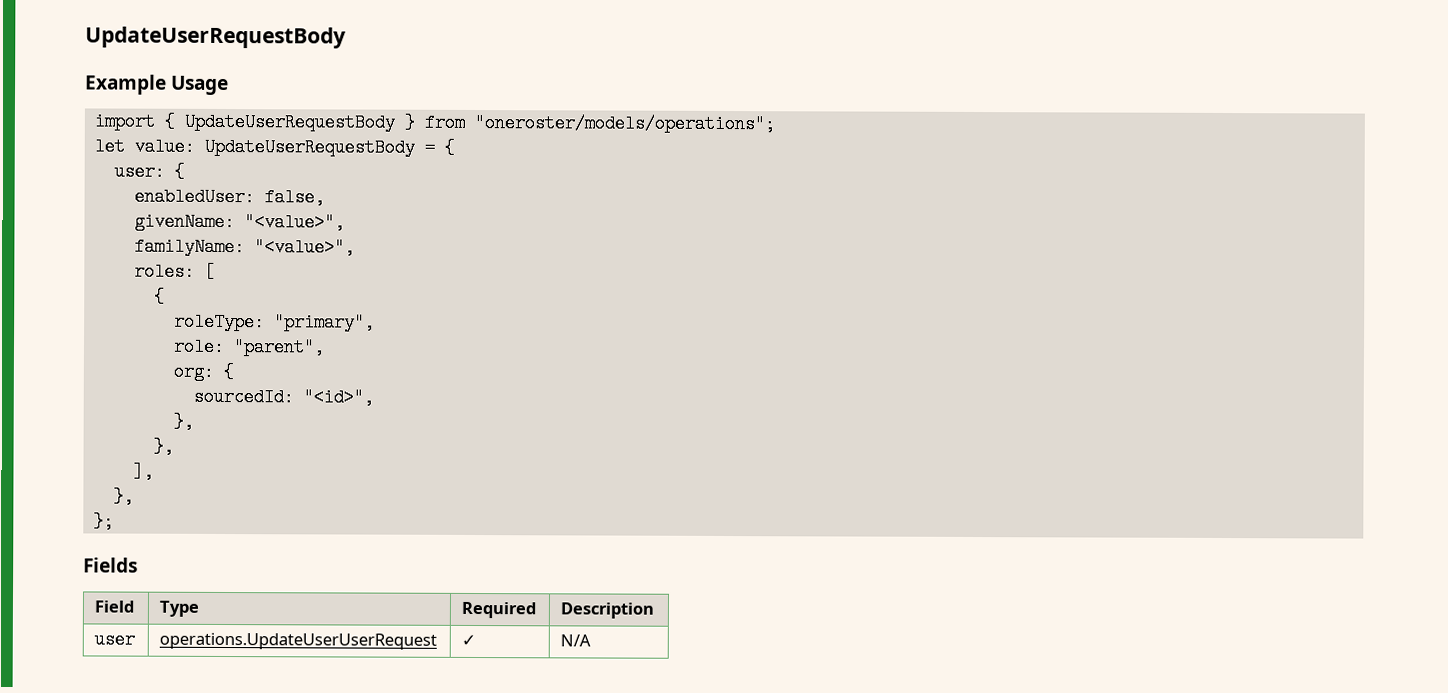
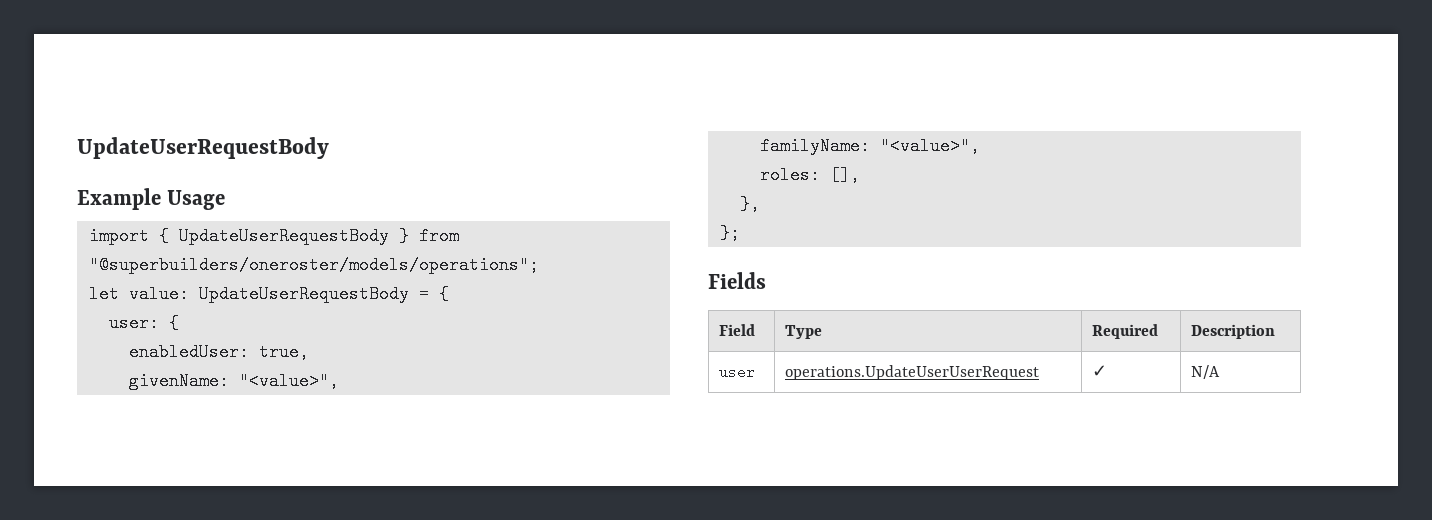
- import { UpdateUserRequestBody } from "oneroster/models/operations";
+ import { UpdateUserRequestBody } from "@superbuilders/oneroster/models/operations";
- enabledUser: false,
+ enabledUser: true,
- roles: [
- {
- roleType: "primary",
- role: "parent",
- org: {
- sourcedId: "<id>",
- },
- },
- ],
+ roles: [],

